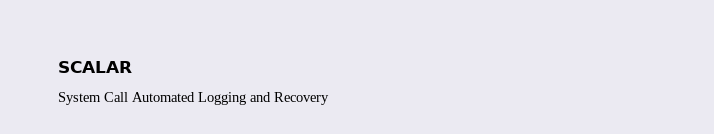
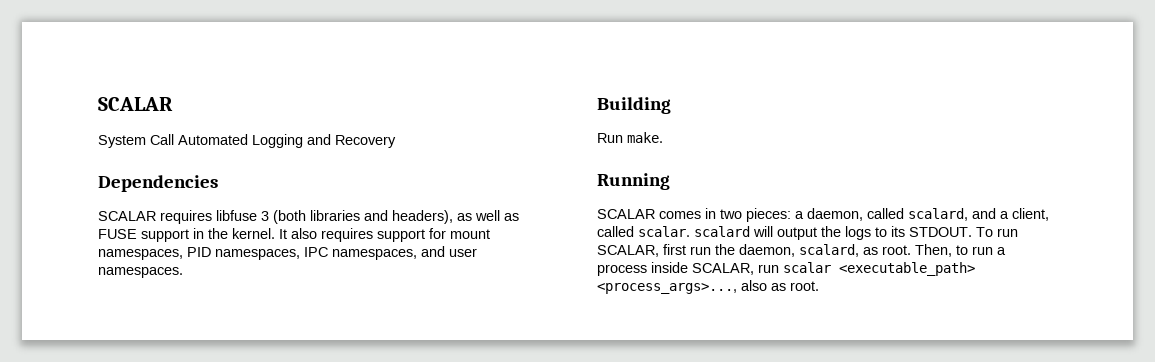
+ Dependencies
+ SCALAR requires libfuse 3 (both libraries and headers), as well as FUSE support in the kernel. It also requires support for mount namespaces, PID namespaces, IPC namespaces, and user namespaces.
+ Building
+ Run make.
+ Running
+ SCALAR comes in two pieces: a daemon, called scalard, and a client, called scalar. scalard will output the logs to its STDOUT. To run SCALAR, first run the daemon, scalard, as root. Then, to run a process inside SCALAR, run scalar <executable_path> <process_args>..., also as root.

